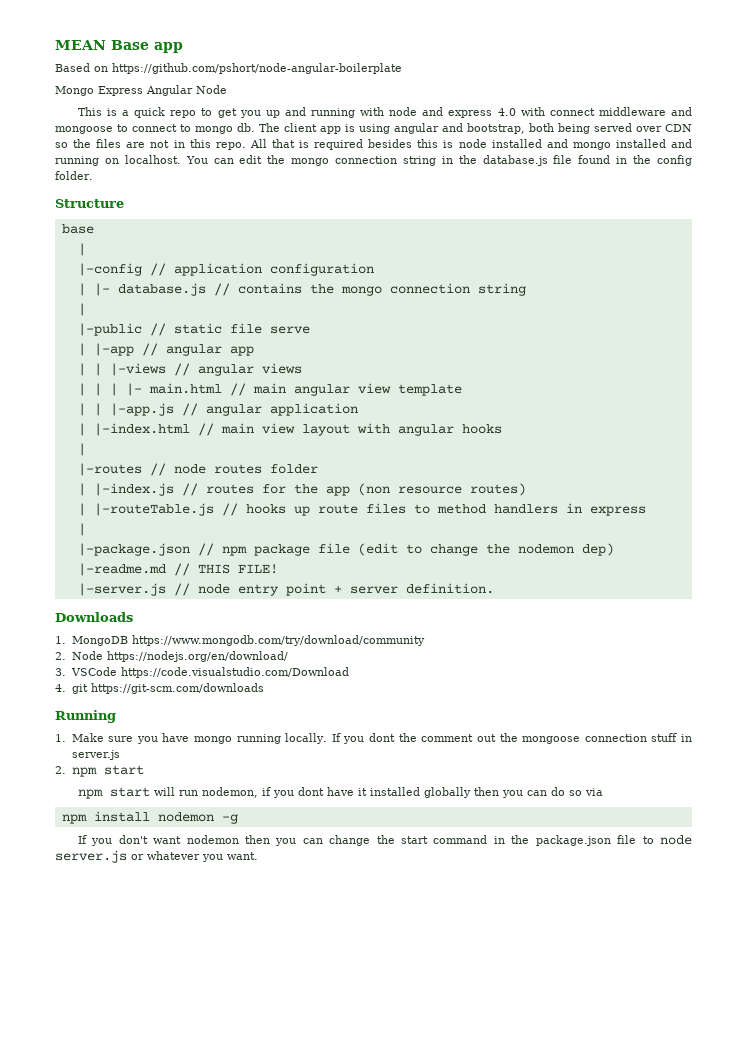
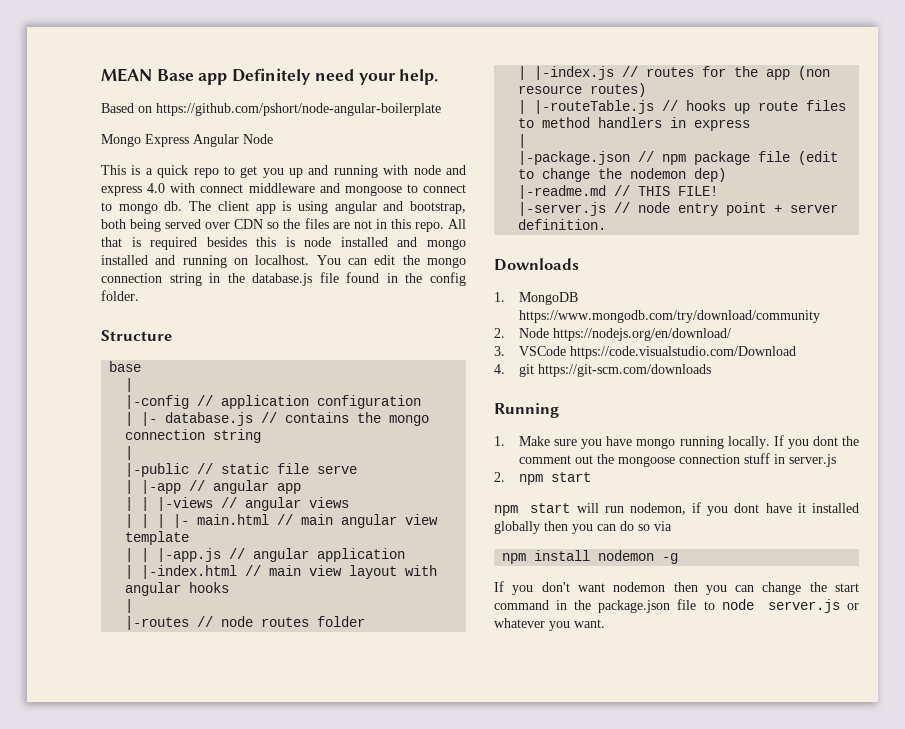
- MEAN Base app
+ MEAN Base app Definitely need your help.

